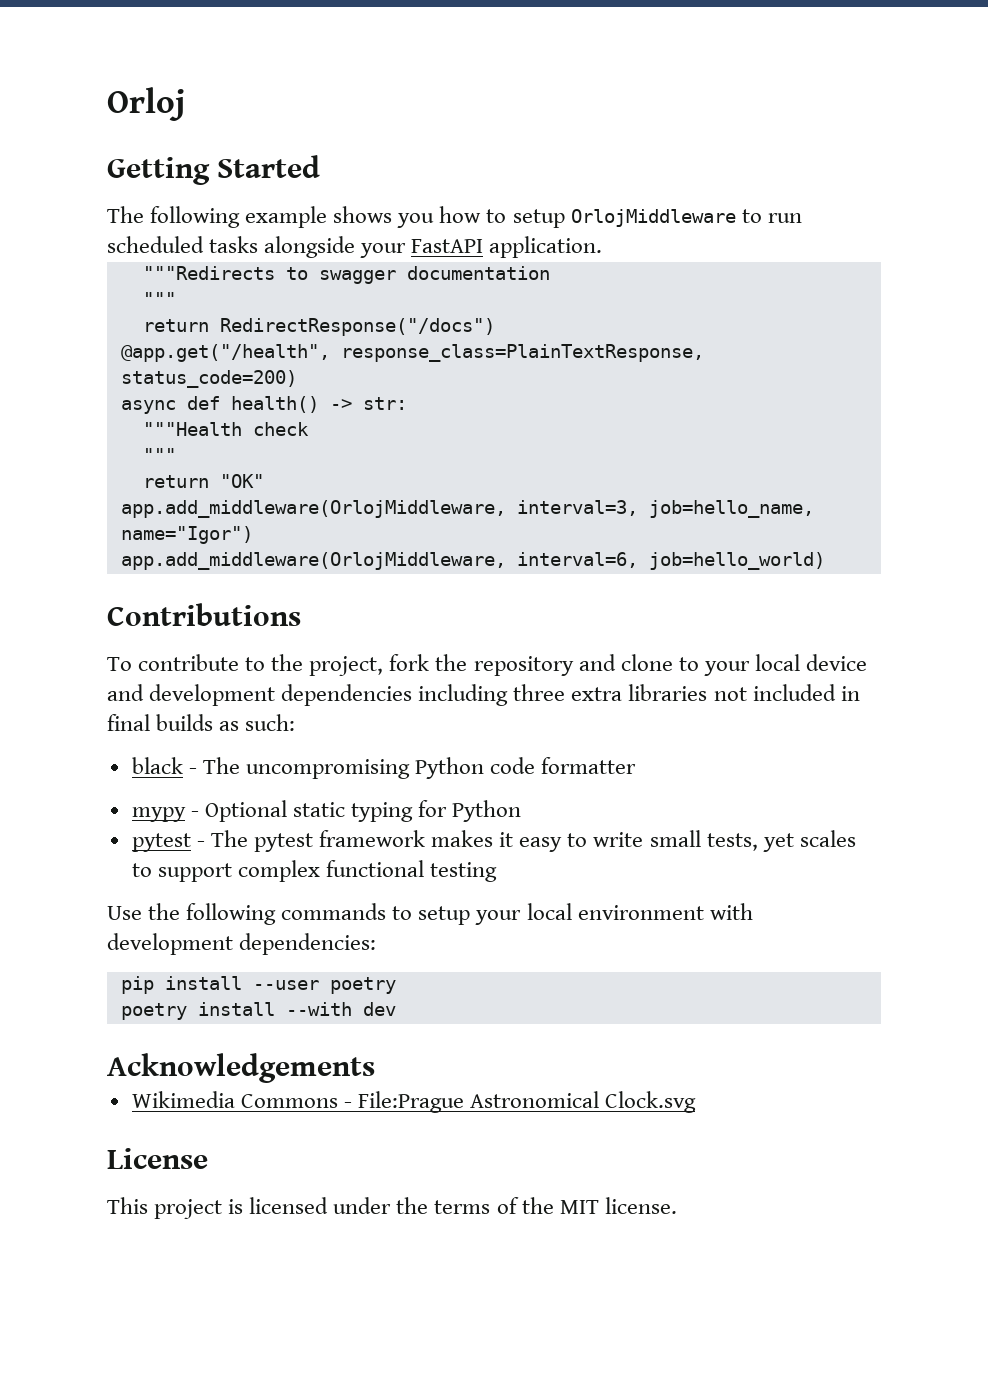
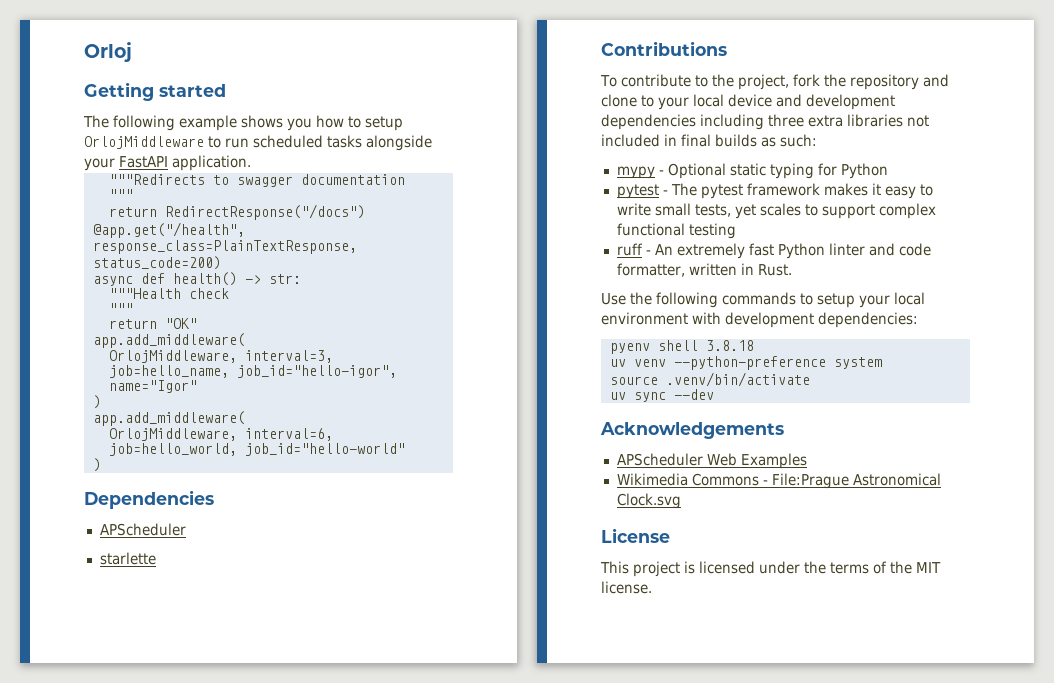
- Getting Started
+ Getting started
  return "OK"
- app.add_middleware(OrlojMiddleware, interval=3, job=hello_name, name="Igor")
- app.add_middleware(OrlojMiddleware, interval=6, job=hello_world)
+ app.add_middleware(
+ OrlojMiddleware, interval=3, job=hello_name, job_id="hello-igor", name="Igor"
+ )
+ app.add_middleware(
+ OrlojMiddleware, interval=6, job=hello_world, job_id="hello-world"
+ )
+ Dependencies
+ APScheduler
+ starlette
- black - The uncompromising Python code formatter
+ ruff - An extremely fast Python linter and code formatter, written in Rust.
- pip install --user poetry
- poetry install --with dev
+ pyenv shell 3.8.18
+ uv venv --python-preference system
+ source .venv/bin/activate
+ uv sync --dev
  Acknowledgements
+ APScheduler Web Examples

